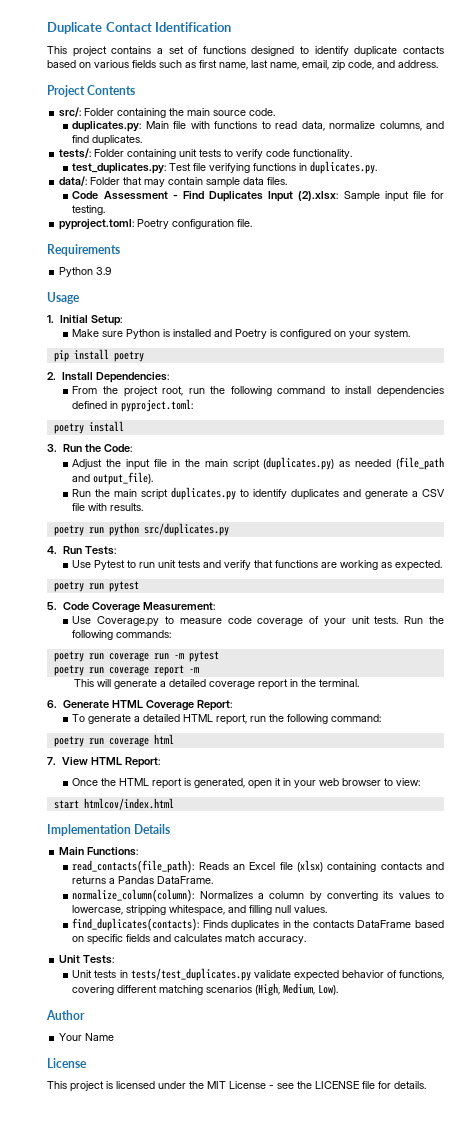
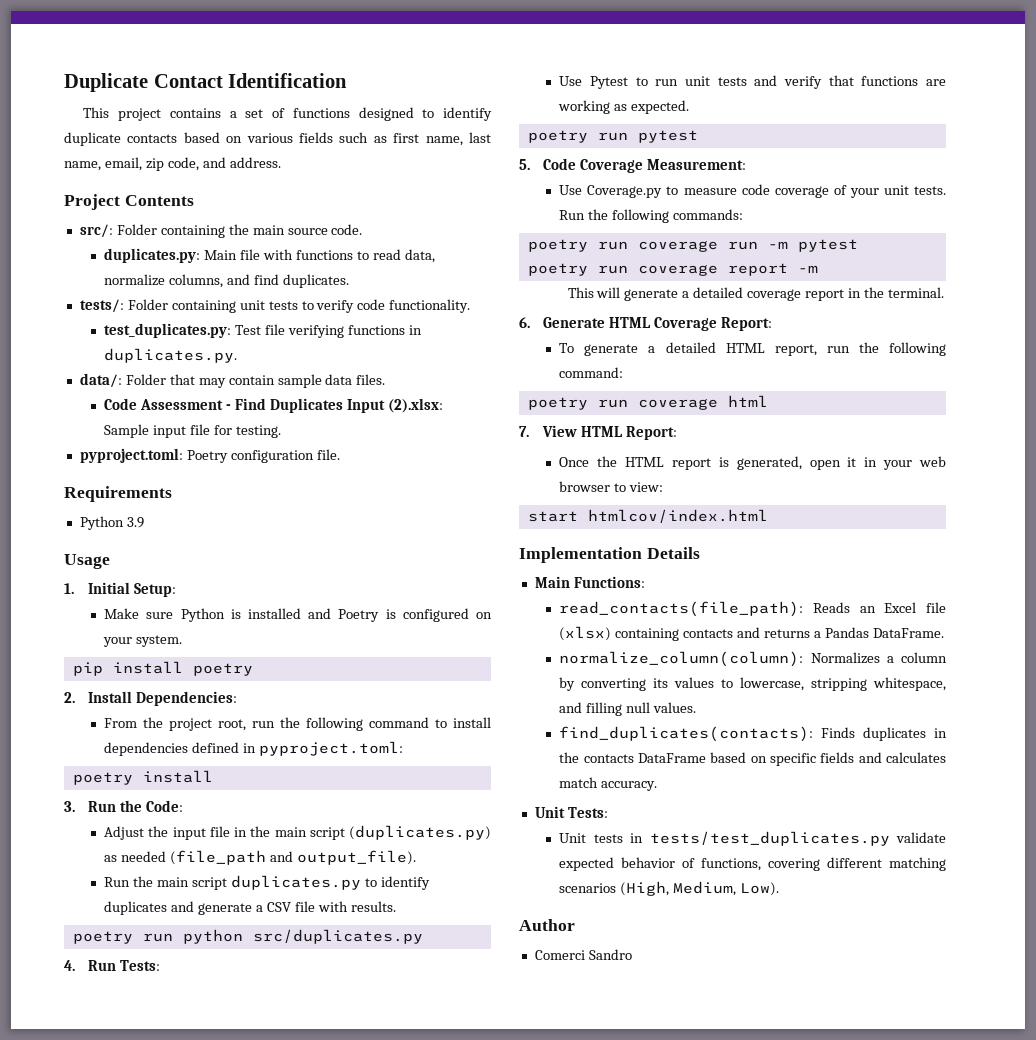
- Your Name
- License
- This project is licensed under the MIT License - see the LICENSE file for details.
+ Comerci Sandro

